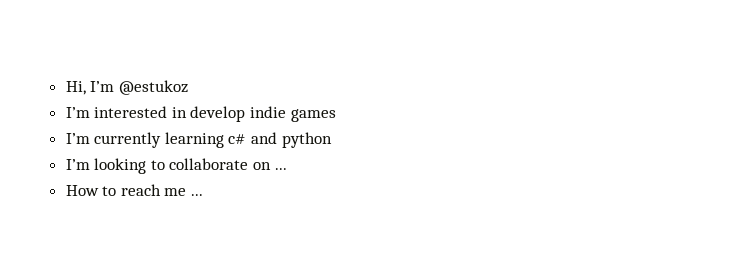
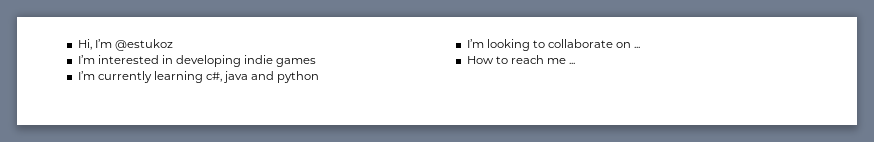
- I’m interested in develop indie games
+ I’m interested in developing indie games
- I’m currently learning c# and python
+ I’m currently learning c#, java and python

